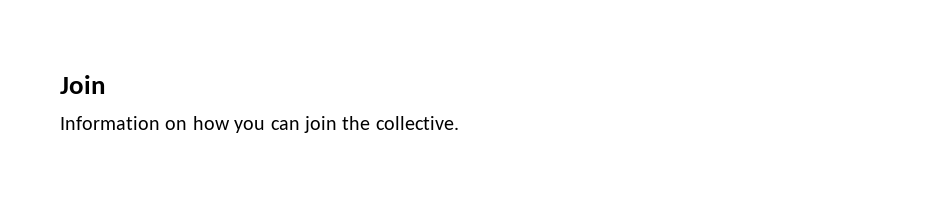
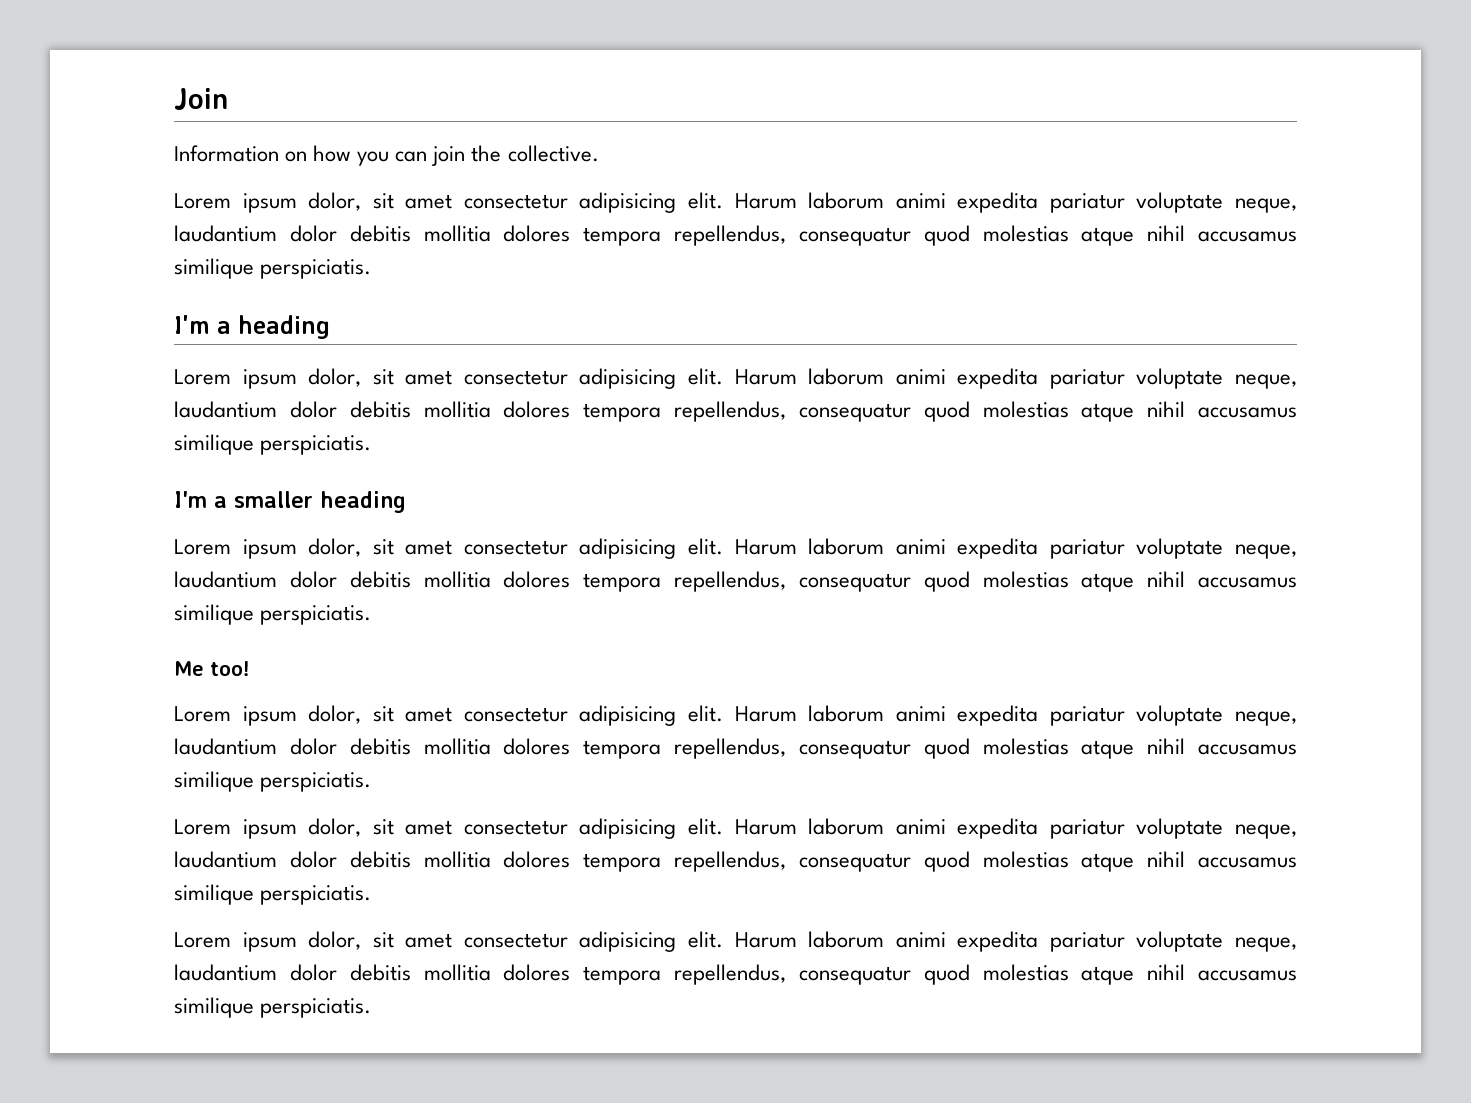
  Information on how you can join the collective.
+ Lorem ipsum dolor, sit amet consectetur adipisicing elit. Harum laborum animi expedita pariatur voluptate neque, laudantium dolor debitis mollitia dolores tempora repellendus, consequatur quod molestias atque nihil accusamus similique perspiciatis.
+ I'm a heading
+ Lorem ipsum dolor, sit amet consectetur adipisicing elit. Harum laborum animi expedita pariatur voluptate neque, laudantium dolor debitis mollitia dolores tempora repellendus, consequatur quod molestias atque nihil accusamus similique perspiciatis.
+ I'm a smaller heading
+ Lorem ipsum dolor, sit amet consectetur adipisicing elit. Harum laborum animi expedita pariatur voluptate neque, laudantium dolor debitis mollitia dolores tempora repellendus, consequatur quod molestias atque nihil accusamus similique perspiciatis.
+ Me too!
+ Lorem ipsum dolor, sit amet consectetur adipisicing elit. Harum laborum animi expedita pariatur voluptate neque, laudantium dolor debitis mollitia dolores tempora repellendus, consequatur quod molestias atque nihil accusamus similique perspiciatis.
+ Lorem ipsum dolor, sit amet consectetur adipisicing elit. Harum laborum animi expedita pariatur voluptate neque, laudantium dolor debitis mollitia dolores tempora repellendus, consequatur quod molestias atque nihil accusamus similique perspiciatis.
+ Lorem ipsum dolor, sit amet consectetur adipisicing elit. Harum laborum animi expedita pariatur voluptate neque, laudantium dolor debitis mollitia dolores tempora repellendus, consequatur quod molestias atque nihil accusamus similique perspiciatis.

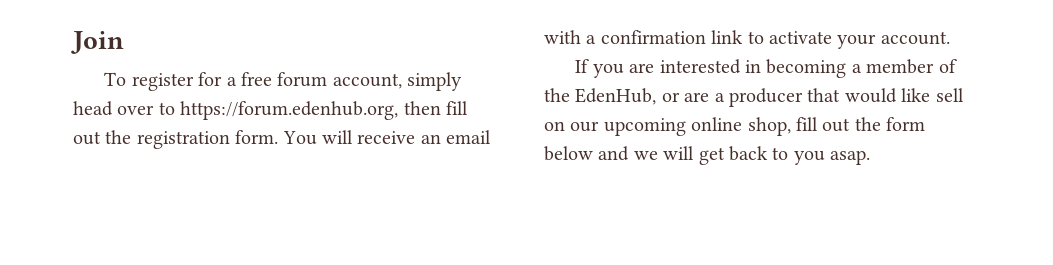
- Information on how you can join the collective.
- Lorem ipsum dolor, sit amet consectetur adipisicing elit. Harum laborum animi expedita pariatur voluptate neque, laudantium dolor debitis mollitia dolores tempora repellendus, consequatur quod molestias atque nihil accusamus similique perspiciatis.
- I'm a heading
- Lorem ipsum dolor, sit amet consectetur adipisicing elit. Harum laborum animi expedita pariatur voluptate neque, laudantium dolor debitis mollitia dolores tempora repellendus, consequatur quod molestias atque nihil accusamus similique perspiciatis.
- I'm a smaller heading
- Lorem ipsum dolor, sit amet consectetur adipisicing elit. Harum laborum animi expedita pariatur voluptate neque, laudantium dolor debitis mollitia dolores tempora repellendus, consequatur quod molestias atque nihil accusamus similique perspiciatis.
- Me too!
- Lorem ipsum dolor, sit amet consectetur adipisicing elit. Harum laborum animi expedita pariatur voluptate neque, laudantium dolor debitis mollitia dolores tempora repellendus, consequatur quod molestias atque nihil accusamus similique perspiciatis.
- Lorem ipsum dolor, sit amet consectetur adipisicing elit. Harum laborum animi expedita pariatur voluptate neque, laudantium dolor debitis mollitia dolores tempora repellendus, consequatur quod molestias atque nihil accusamus similique perspiciatis.
- Lorem ipsum dolor, sit amet consectetur adipisicing elit. Harum laborum animi expedita pariatur voluptate neque, laudantium dolor debitis mollitia dolores tempora repellendus, consequatur quod molestias atque nihil accusamus similique perspiciatis.
+ To register for a free forum account, simply head over to https://forum.edenhub.org, then fill out the registration form. You will receive an email with a confirmation link to activate your account.
+ If you are interested in becoming a member of the EdenHub, or are a producer that would like sell on our upcoming online shop, fill out the form below and we will get back to you asap.

